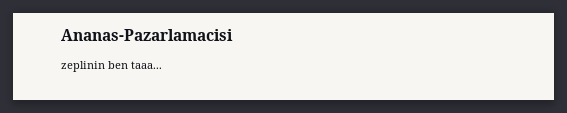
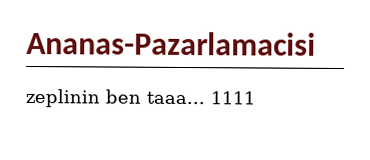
+ 1111

